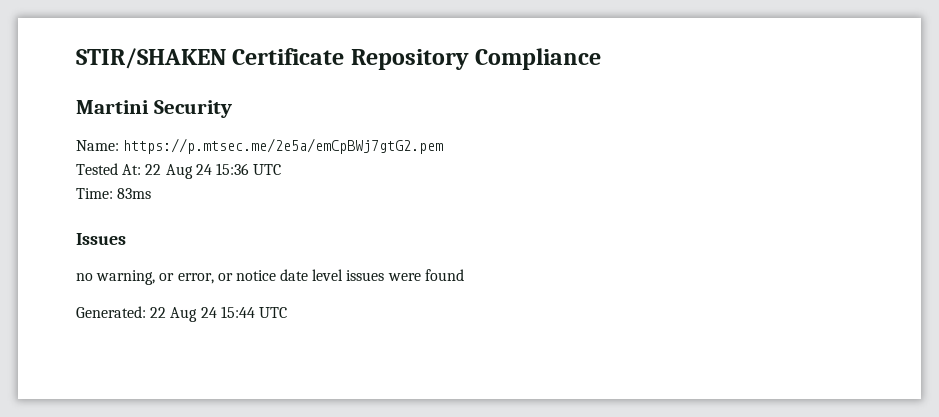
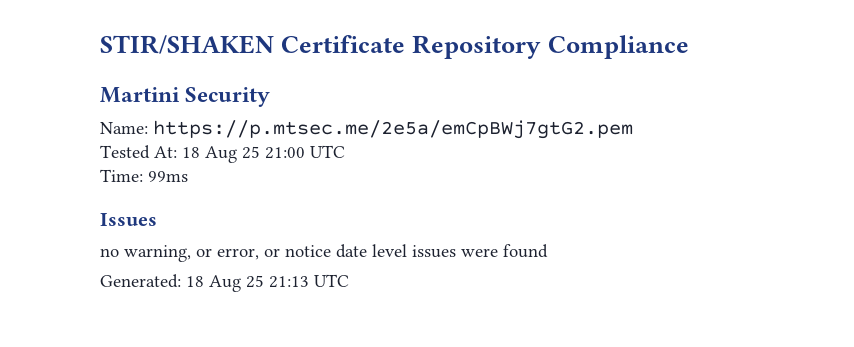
- Tested At: 22 Aug 24 15:36 UTC
+ Tested At: 18 Aug 25 21:00 UTC
- Time: 83ms
+ Time: 99ms
- Generated: 22 Aug 24 15:44 UTC
+ Generated: 18 Aug 25 21:13 UTC

